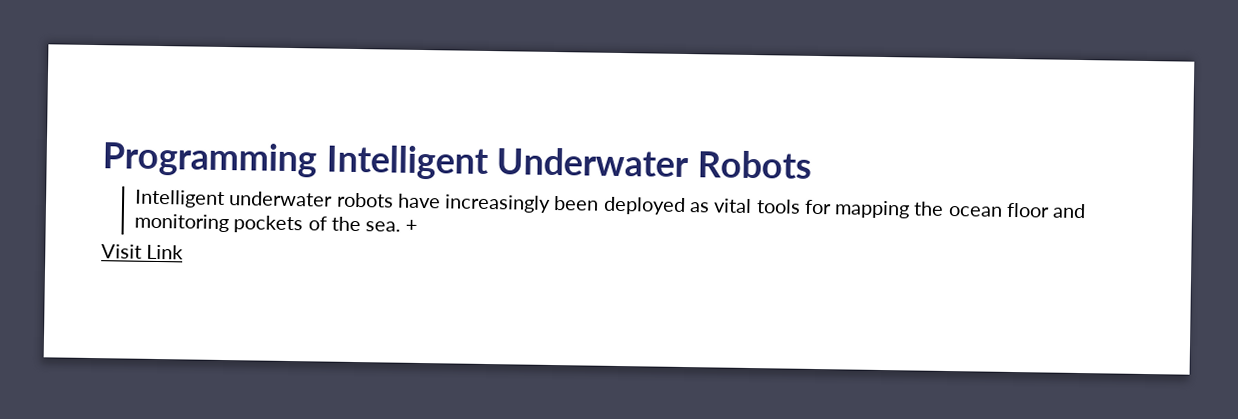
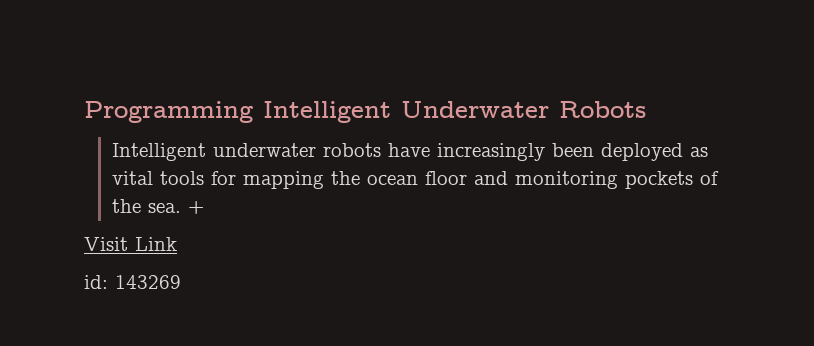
+ id: 143269

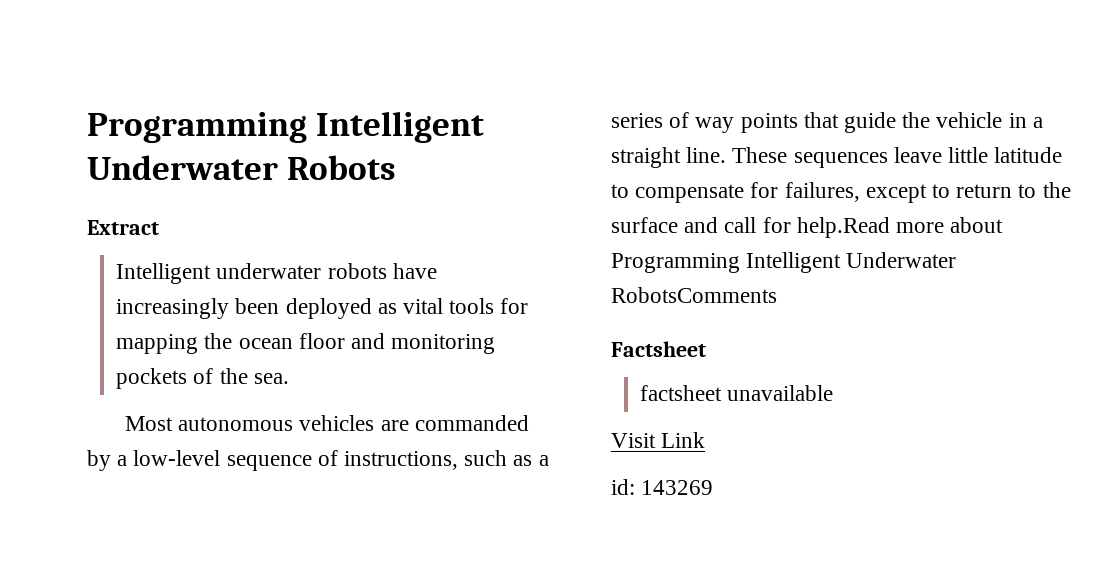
+ Extract
- Intelligent underwater robots have increasingly been deployed as vital tools for mapping the ocean floor and monitoring pockets of the sea. +
+ Intelligent underwater robots have increasingly been deployed as vital tools for mapping the ocean floor and monitoring pockets of the sea.
+ Most autonomous vehicles are commanded by a low-level sequence of instructions, such as a series of way points that guide the vehicle in a straight line. These sequences leave little latitude to compensate for failures, except to return to the surface and call for help.Read more about Programming Intelligent Underwater RobotsComments
+ Factsheet
+ factsheet unavailable

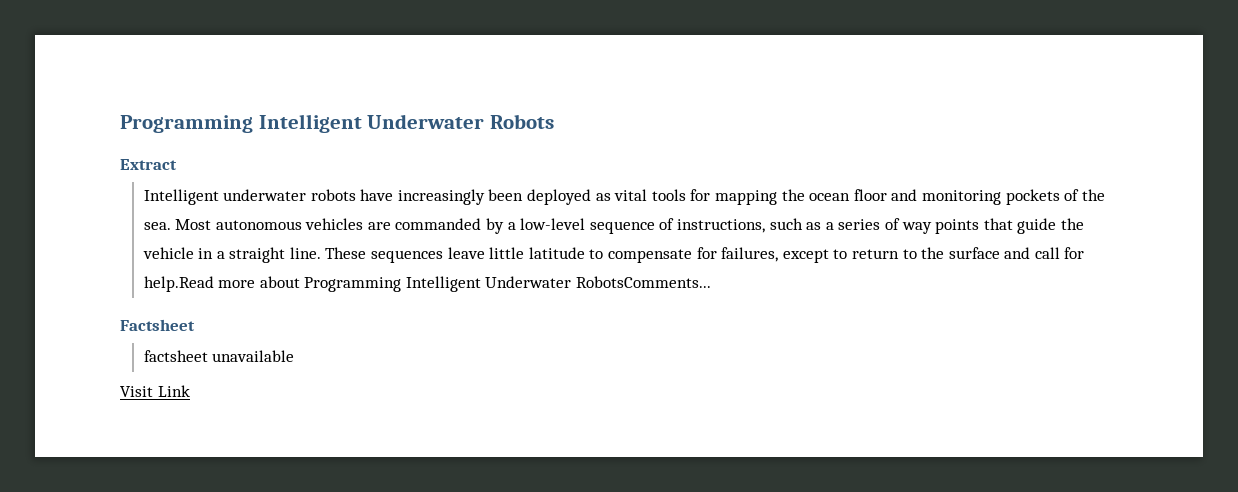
- Intelligent underwater robots have increasingly been deployed as vital tools for mapping the ocean floor and monitoring pockets of the sea.
- Most autonomous vehicles are commanded by a low-level sequence of instructions, such as a series of way points that guide the vehicle in a straight line.
+ Intelligent underwater robots have increasingly been deployed as vital tools for mapping the ocean floor and monitoring pockets of the sea. Most autonomous vehicles are commanded by a low-level sequence of instructions, such as a series of way points that guide the vehicle in a straight line.
- These sequences leave little latitude to compensate for failures, except to return to the surface and call for help.Read more about Programming Intelligent Underwater RobotsComments
+ These sequences leave little latitude to compensate for failures, except to return to the surface and call for help.Read more about Programming Intelligent Underwater RobotsComments...
- id: 143269

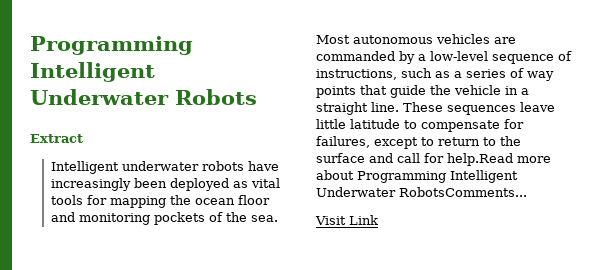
- Intelligent underwater robots have increasingly been deployed as vital tools for mapping the ocean floor and monitoring pockets of the sea. Most autonomous vehicles are commanded by a low-level sequence of instructions, such as a series of way points that guide the vehicle in a straight line.
+ Intelligent underwater robots have increasingly been deployed as vital tools for mapping the ocean floor and monitoring pockets of the sea.
+ Most autonomous vehicles are commanded by a low-level sequence of instructions, such as a series of way points that guide the vehicle in a straight line.
- Factsheet
- factsheet unavailable

